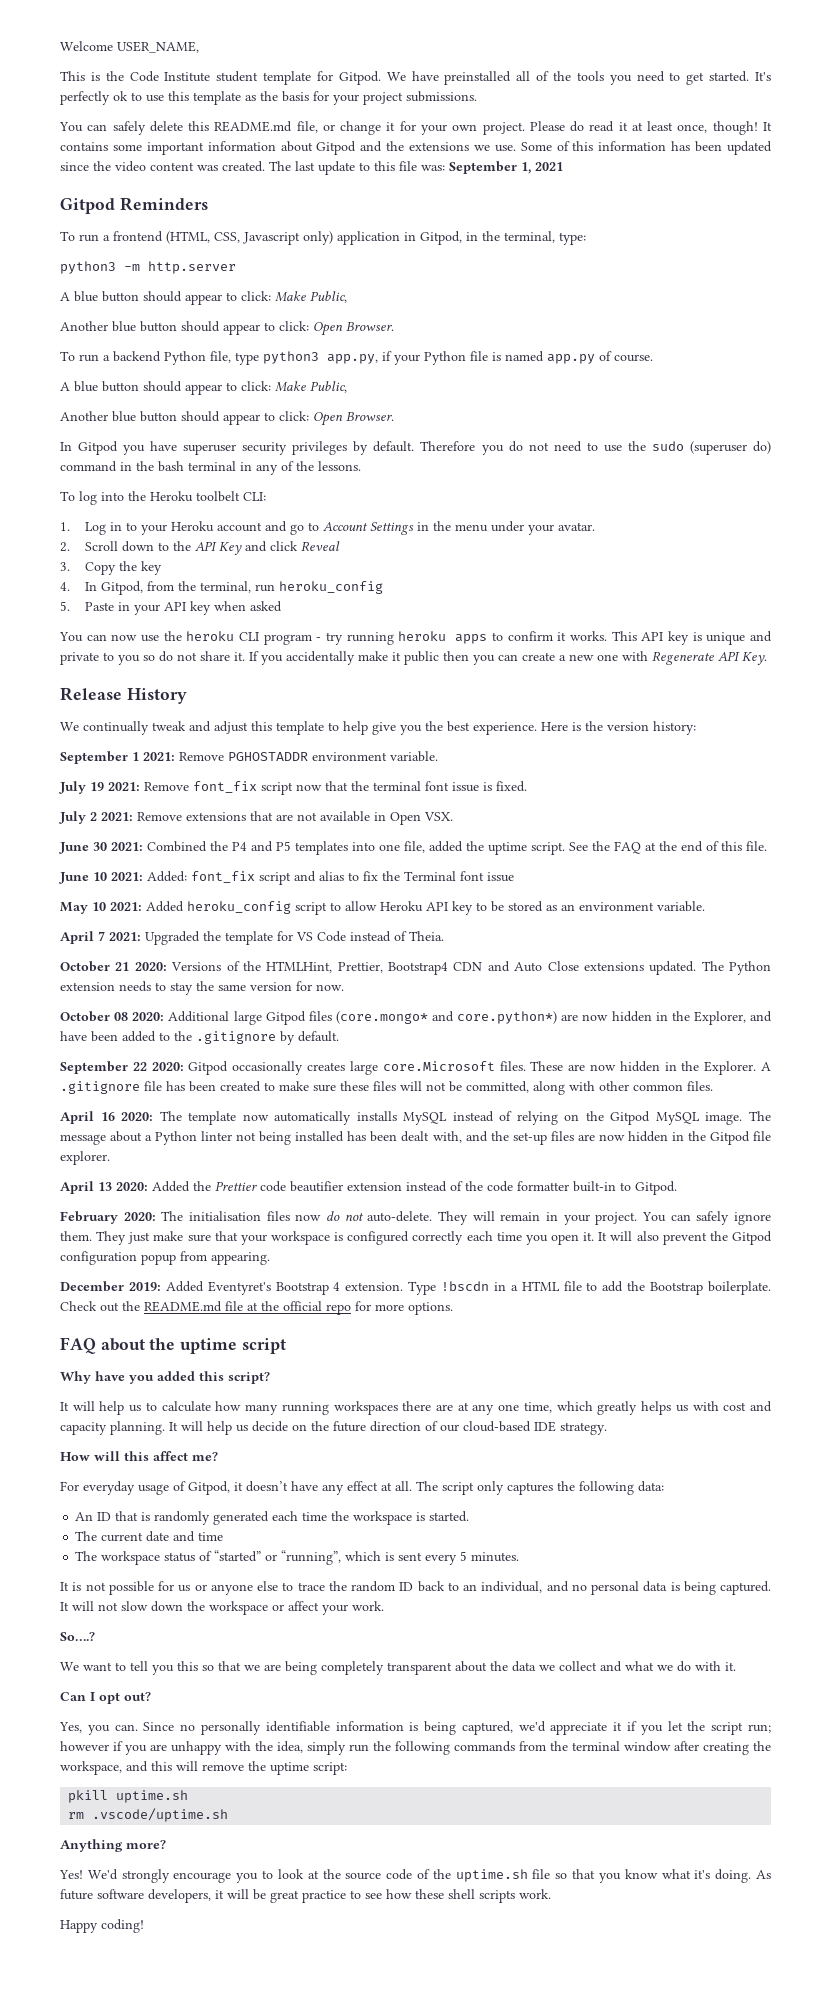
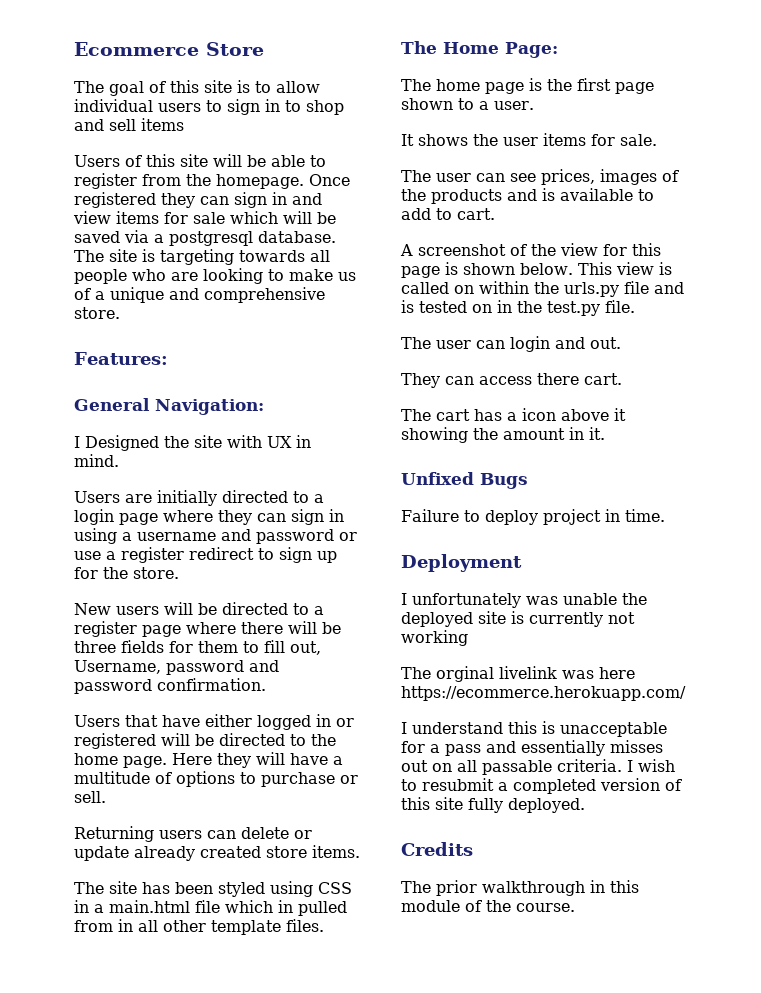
- Welcome USER_NAME,
- This is the Code Institute student template for Gitpod. We have preinstalled all of the tools you need to get started. It's perfectly ok to use this template as the basis for your project submissions.
- You can safely delete this README.md file, or change it for your own project. Please do read it at least once, though! It contains some important information about Gitpod and the extensions we use. Some of this information has been updated since the video content was created. The last update to this file was: September 1, 2021
- Gitpod Reminders
- To run a frontend (HTML, CSS, Javascript only) application in Gitpod, in the terminal, type:
- python3 -m http.server
- A blue button should appear to click: Make Public,
- Another blue button should appear to click: Open Browser.
- To run a backend Python file, type python3 app.py, if your Python file is named app.py of course.
- A blue button should appear to click: Make Public,
- Another blue button should appear to click: Open Browser.
- In Gitpod you have superuser security privileges by default. Therefore you do not need to use the sudo (superuser do) command in the bash terminal in any of the lessons.
- To log into the Heroku toolbelt CLI:
- 1. Log in to your Heroku account and go to Account Settings in the menu under your avatar.
- 2. Scroll down to the API Key and click Reveal
- 3. Copy the key
- 4. In Gitpod, from the terminal, run heroku_config
- 5. Paste in your API key when asked
- You can now use the heroku CLI program - try running heroku apps to confirm it works. This API key is unique and private to you so do not share it. If you accidentally make it public then you can create a new one with Regenerate API Key.
- Release History
- We continually tweak and adjust this template to help give you the best experience. Here is the version history:
- September 1 2021: Remove PGHOSTADDR environment variable.
- July 19 2021: Remove font_fix script now that the terminal font issue is fixed.
- July 2 2021: Remove extensions that are not available in Open VSX.
- June 30 2021: Combined the P4 and P5 templates into one file, added the uptime script. See the FAQ at the end of this file.
- June 10 2021: Added: font_fix script and alias to fix the Terminal font issue
- May 10 2021: Added heroku_config script to allow Heroku API key to be stored as an environment variable.
- April 7 2021: Upgraded the template for VS Code instead of Theia.
- October 21 2020: Versions of the HTMLHint, Prettier, Bootstrap4 CDN and Auto Close extensions updated. The Python extension needs to stay the same version for now.
- October 08 2020: Additional large Gitpod files (core.mongo* and core.python*) are now hidden in the Explorer, and have been added to the .gitignore by default.
- September 22 2020: Gitpod occasionally creates large core.Microsoft files. These are now hidden in the Explorer. A .gitignore file has been created to make sure these files will not be committed, along with other common files.
- April 16 2020: The template now automatically installs MySQL instead of relying on the Gitpod MySQL image. The message about a Python linter not being installed has been dealt with, and the set-up files are now hidden in the Gitpod file explorer.
- April 13 2020: Added the Prettier code beautifier extension instead of the code formatter built-in to Gitpod.
- February 2020: The initialisation files now do not auto-delete. They will remain in your project. You can safely ignore them. They just make sure that your workspace is configured correctly each time you open it. It will also prevent the Gitpod configuration popup from appearing.
- December 2019: Added Eventyret's Bootstrap 4 extension. Type !bscdn in a HTML file to add the Bootstrap boilerplate. Check out the README.md file at the official repo for more options.
- FAQ about the uptime script
- Why have you added this script?
- It will help us to calculate how many running workspaces there are at any one time, which greatly helps us with cost and capacity planning. It will help us decide on the future direction of our cloud-based IDE strategy.
- How will this affect me?
- For everyday usage of Gitpod, it doesn’t have any effect at all. The script only captures the following data:
- An ID that is randomly generated each time the workspace is started.
- The current date and time
- The workspace status of “started” or “running”, which is sent every 5 minutes.
- It is not possible for us or anyone else to trace the random ID back to an individual, and no personal data is being captured. It will not slow down the workspace or affect your work.
- So….?
- We want to tell you this so that we are being completely transparent about the data we collect and what we do with it.
- Can I opt out?
- Yes, you can. Since no personally identifiable information is being captured, we'd appreciate it if you let the script run; however if you are unhappy with the idea, simply run the following commands from the terminal window after creating the workspace, and this will remove the uptime script:
- pkill uptime.sh
- rm .vscode/uptime.sh
- Anything more?
- Yes! We'd strongly encourage you to look at the source code of the uptime.sh file so that you know what it's doing. As future software developers, it will be great practice to see how these shell scripts work.
- Happy coding!
+ Ecommerce Store
+ The goal of this site is to allow individual users to sign in to shop and sell items
+ Users of this site will be able to register from the homepage. Once registered they can sign in and view items for sale which will be saved via a postgresql database. The site is targeting towards all people who are looking to make us of a unique and comprehensive store.
+ Features:
+ General Navigation:
+ I Designed the site with UX in mind.
+ Users are initially directed to a login page where they can sign in using a username and password or use a register redirect to sign up for the store.
+ New users will be directed to a register page where there will be three fields for them to fill out, Username, password and password confirmation.
+ Users that have either logged in or registered will be directed to the home page. Here they will have a multitude of options to purchase or sell.
+ Returning users can delete or update already created store items.
+ The site has been styled using CSS in a main.html file which in pulled from in all other template files.
+ The Home Page:
+ The home page is the first page shown to a user.
+ It shows the user items for sale.
+ The user can see prices, images of the products and is available to add to cart.
+ A screenshot of the view for this page is shown below. This view is called on within the urls.py file and is tested on in the test.py file.
+ The user can login and out.
+ They can access there cart.
+ The cart has a icon above it showing the amount in it.
+ Unfixed Bugs
+ Failure to deploy project in time.
+ Deployment
+ I unfortunately was unable the deployed site is currently not working
+ The orginal livelink was here https://ecommerce.herokuapp.com/
+ I understand this is unacceptable for a pass and essentially misses out on all passable criteria. I wish to resubmit a completed version of this site fully deployed.
+ Credits
+ The prior walkthrough in this module of the course.

